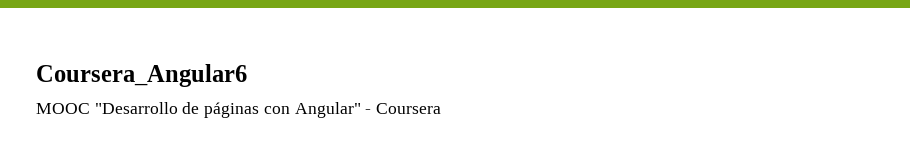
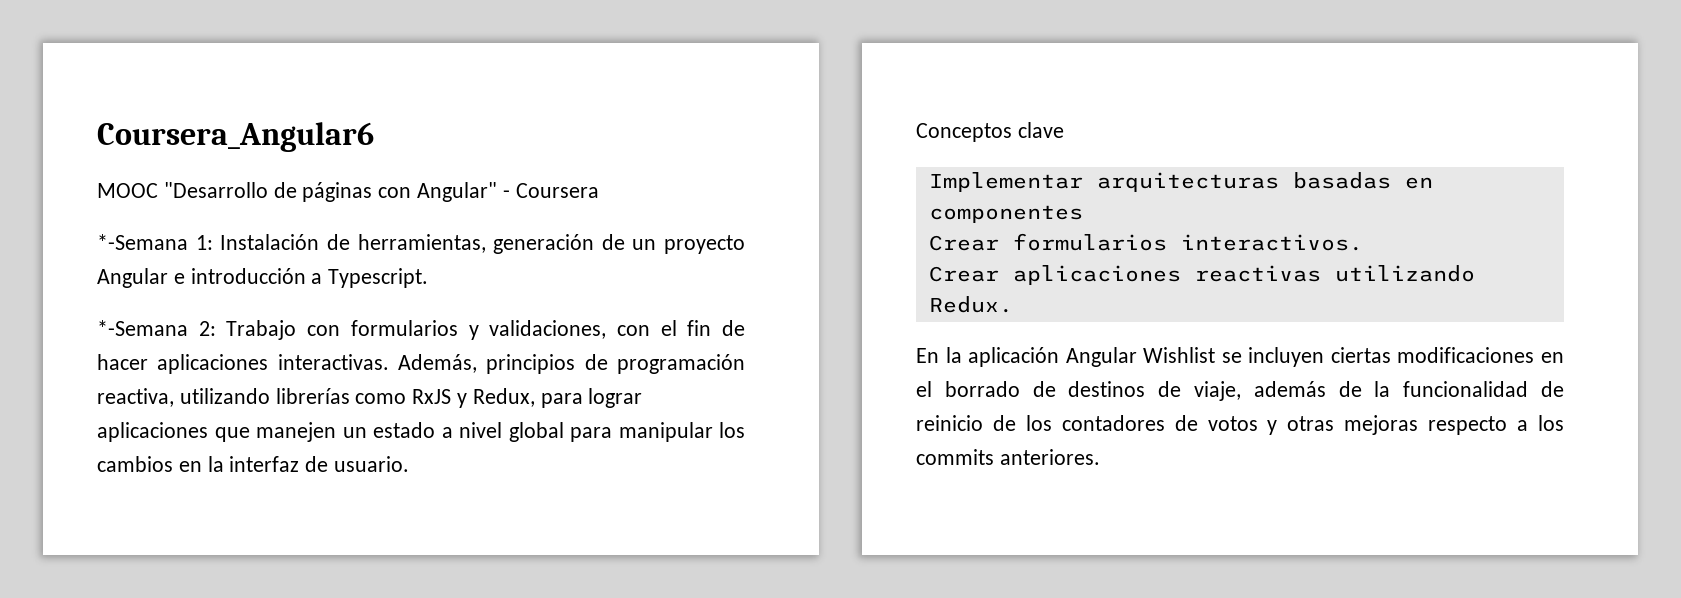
+ *-Semana 1: Instalación de herramientas, generación de un proyecto Angular e introducción a Typescript.
+ *-Semana 2: Trabajo con formularios y validaciones, con el fin de hacer aplicaciones interactivas. Además, principios de programación reactiva, utilizando librerías como RxJS y Redux, para lograr aplicaciones que manejen un estado a nivel global para manipular los cambios en la interfaz de usuario.
+ Conceptos clave
+ Implementar arquitecturas basadas en componentes
+ Crear formularios interactivos.
+ Crear aplicaciones reactivas utilizando Redux.
+ En la aplicación Angular Wishlist se incluyen ciertas modificaciones en el borrado de destinos de viaje, además de la funcionalidad de reinicio de los contadores de votos y otras mejoras respecto a los commits anteriores.

